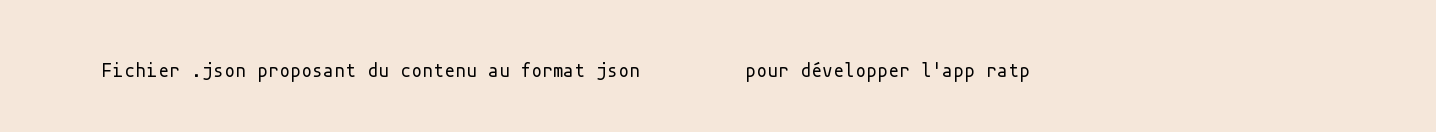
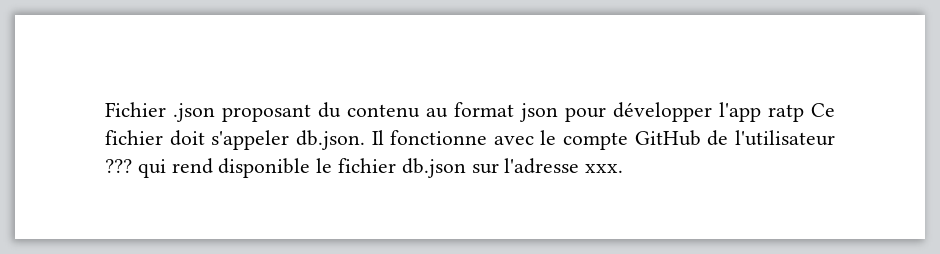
- Fichier .json proposant du contenu au format json pour développer l'app ratp
+ Fichier .json proposant du contenu au format json pour développer l'app ratp Ce fichier doit s'appeler db.json. Il fonctionne avec le compte GitHub de l'utilisateur ??? qui rend disponible le fichier db.json sur l'adresse xxx.

